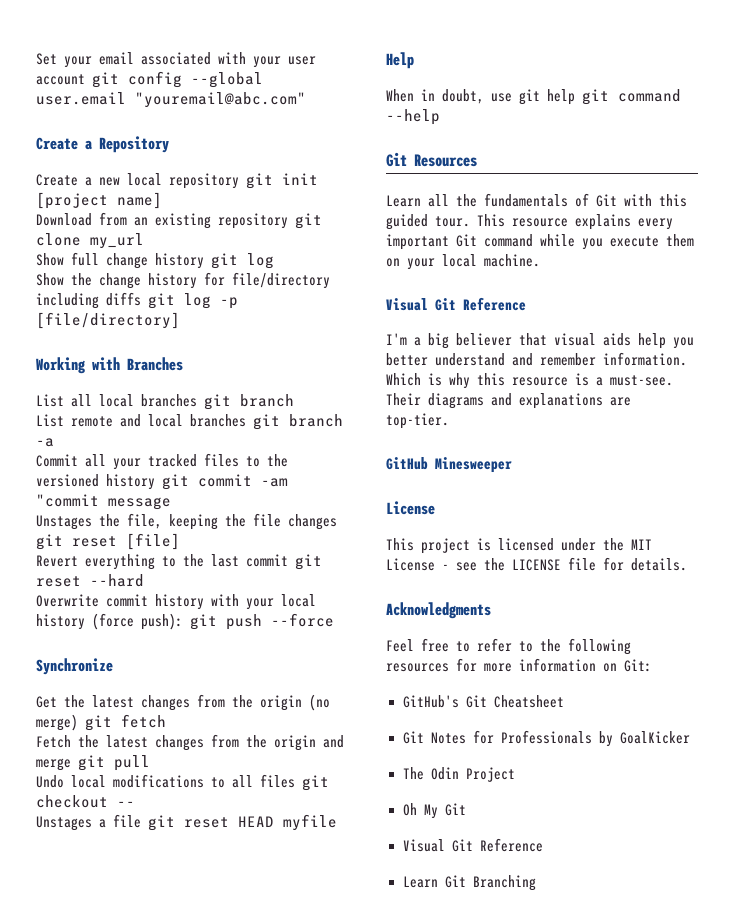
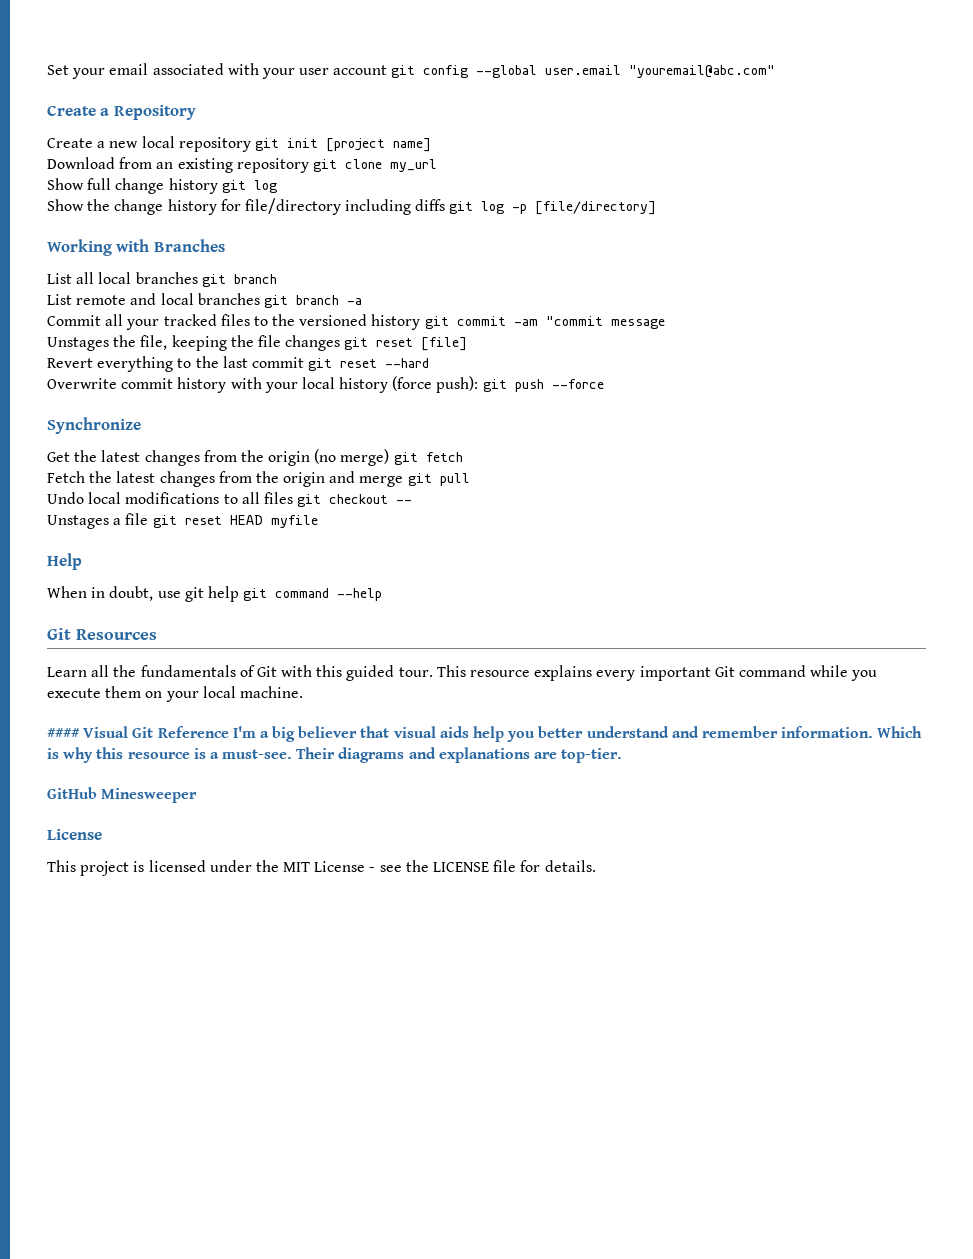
  This resource explains every important Git command while you execute them on your local machine.
- Visual Git Reference
- I'm a big believer that visual aids help you better understand and remember information.
+ #### Visual Git Reference I'm a big believer that visual aids help you better understand and remember information.
- Acknowledgments
- Feel free to refer to the following resources for more information on Git:
- GitHub's Git Cheatsheet
- Git Notes for Professionals by GoalKicker
- The Odin Project
- Oh My Git
- Visual Git Reference
- Learn Git Branching

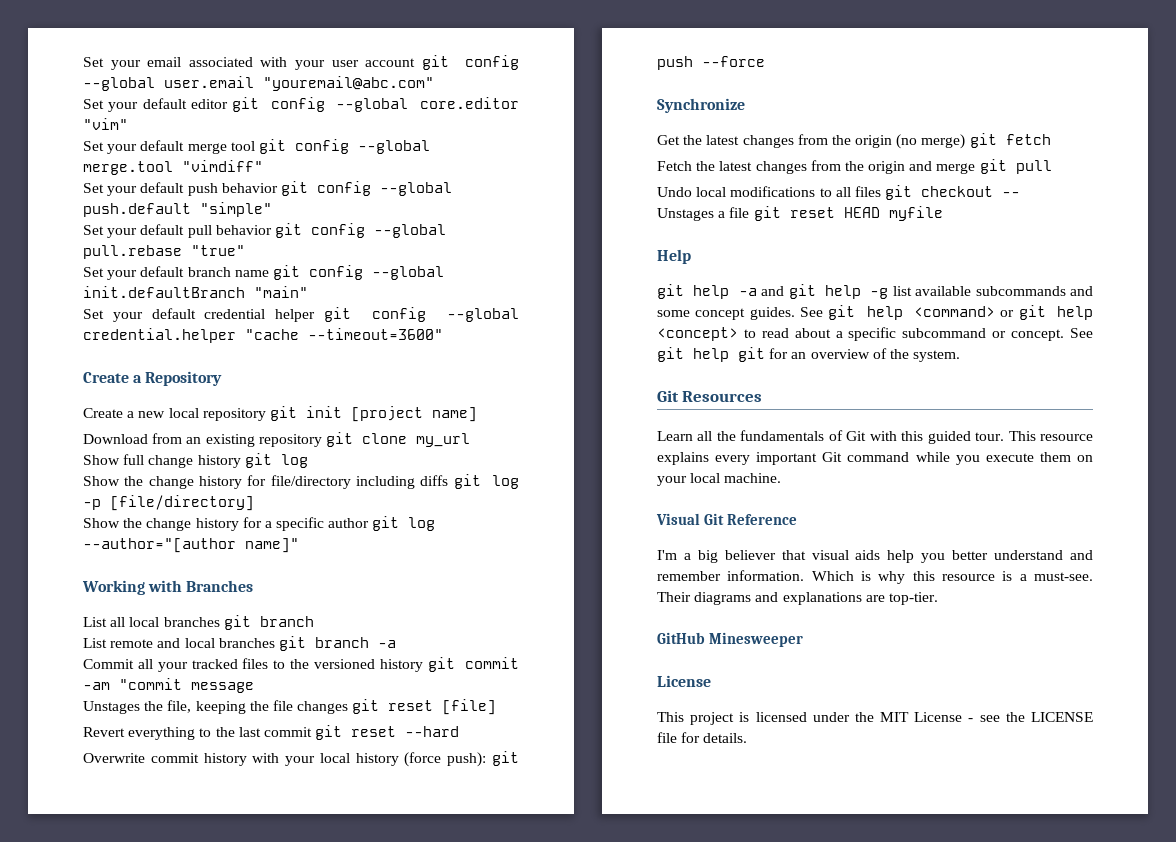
+ Set your default editor git config --global core.editor "vim"
+ Set your default merge tool git config --global merge.tool "vimdiff"
+ Set your default push behavior git config --global push.default "simple"
+ Set your default pull behavior git config --global pull.rebase "true"
+ Set your default branch name git config --global init.defaultBranch "main"
+ Set your default credential helper git config --global credential.helper "cache --timeout=3600"
+ Show the change history for a specific author git log --author="[author name]"
- When in doubt, use git help git command --help
+ git help -a and git help -g list available subcommands and some concept guides. See git help <command> or git help <concept> to read about a specific subcommand or concept. See git help git for an overview of the system.
- #### Visual Git Reference I'm a big believer that visual aids help you better understand and remember information.
+ Visual Git Reference
+ I'm a big believer that visual aids help you better understand and remember information.

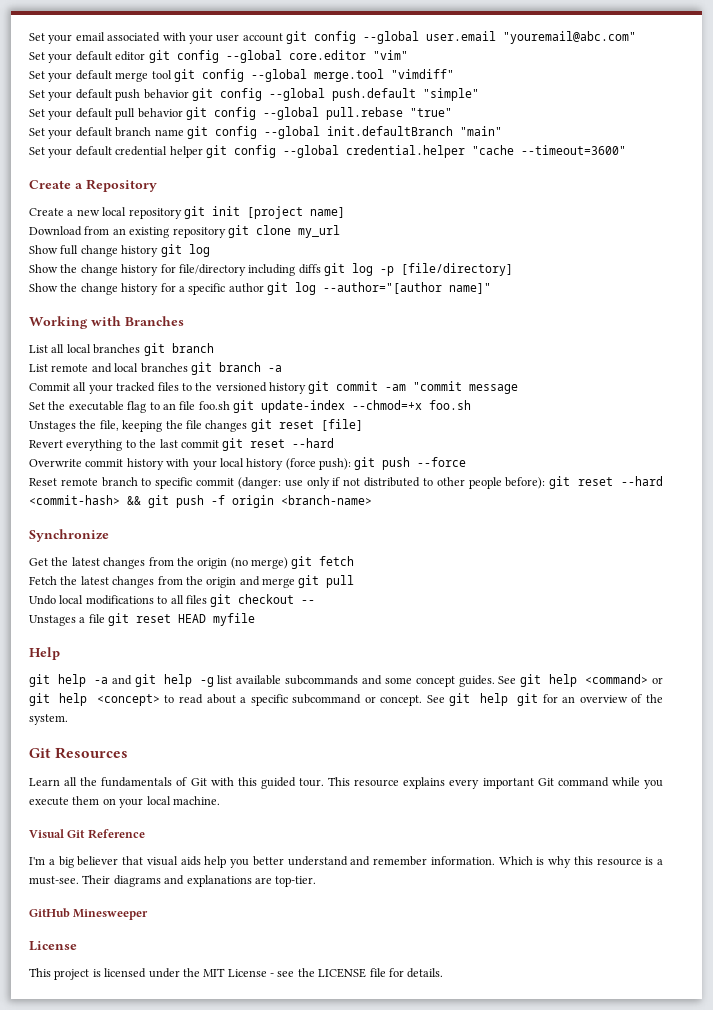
+ Set the executable flag to an file foo.sh git update-index --chmod=+x foo.sh
+ Reset remote branch to specific commit (danger: use only if not distributed to other people before): git reset --hard <commit-hash> && git push -f origin <branch-name>

